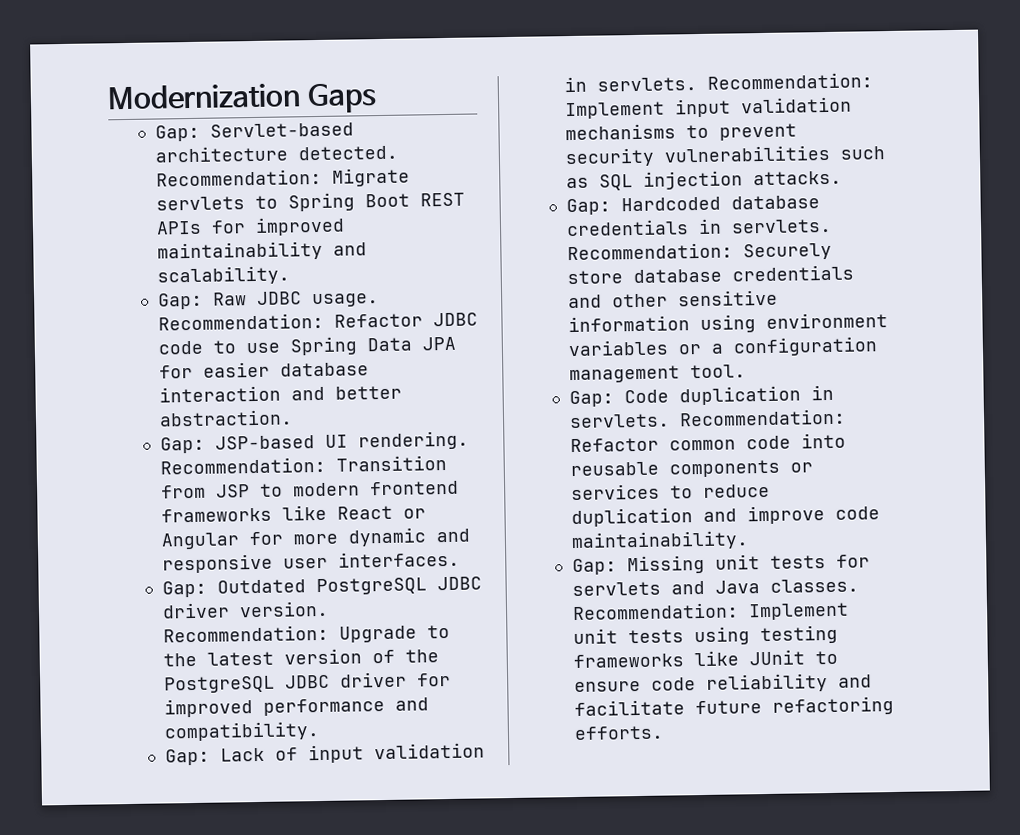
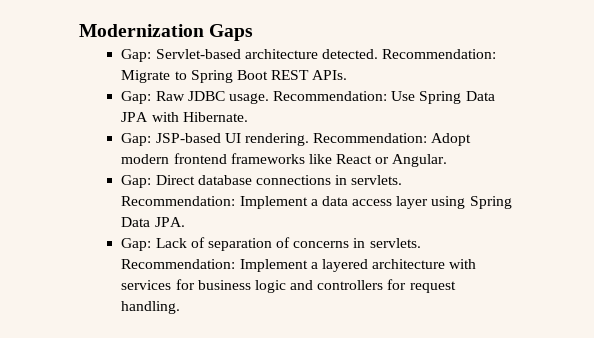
- Recommendation: Migrate servlets to Spring Boot REST APIs for improved maintainability and scalability.
+ Recommendation: Migrate to Spring Boot REST APIs.
- Recommendation: Refactor JDBC code to use Spring Data JPA for easier database interaction and better abstraction.
+ Recommendation: Use Spring Data JPA with Hibernate.
- Recommendation: Transition from JSP to modern frontend frameworks like React or Angular for more dynamic and responsive user interfaces.
- Gap: Outdated PostgreSQL JDBC driver version. Recommendation: Upgrade to the latest version of the PostgreSQL JDBC driver for improved performance and compatibility.
+ Recommendation: Adopt modern frontend frameworks like React or Angular.
+ Gap: Direct database connections in servlets. Recommendation: Implement a data access layer using Spring Data JPA.
- Gap: Lack of input validation in servlets. Recommendation: Implement input validation mechanisms to prevent security vulnerabilities such as SQL injection attacks.
- Gap: Hardcoded database credentials in servlets. Recommendation: Securely store database credentials and other sensitive information using environment variables or a configuration management tool.
- Gap: Code duplication in servlets. Recommendation: Refactor common code into reusable components or services to reduce duplication and improve code maintainability.
- Gap: Missing unit tests for servlets and Java classes. Recommendation: Implement unit tests using testing frameworks like JUnit to ensure code reliability and facilitate future refactoring efforts.
+ Gap: Lack of separation of concerns in servlets. Recommendation: Implement a layered architecture with services for business logic and controllers for request handling.

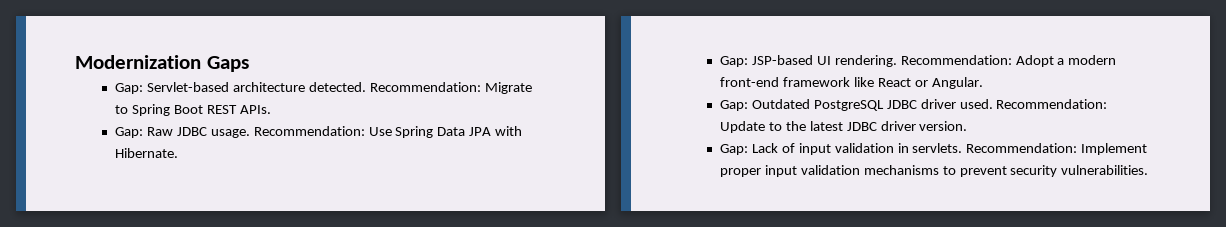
- Recommendation: Adopt modern frontend frameworks like React or Angular.
+ Recommendation: Adopt a modern front-end framework like React or Angular.
- Gap: Direct database connections in servlets. Recommendation: Implement a data access layer using Spring Data JPA.
- Gap: Lack of separation of concerns in servlets. Recommendation: Implement a layered architecture with services for business logic and controllers for request handling.
+ Gap: Outdated PostgreSQL JDBC driver used. Recommendation: Update to the latest JDBC driver version.
+ Gap: Lack of input validation in servlets. Recommendation: Implement proper input validation mechanisms to prevent security vulnerabilities.

